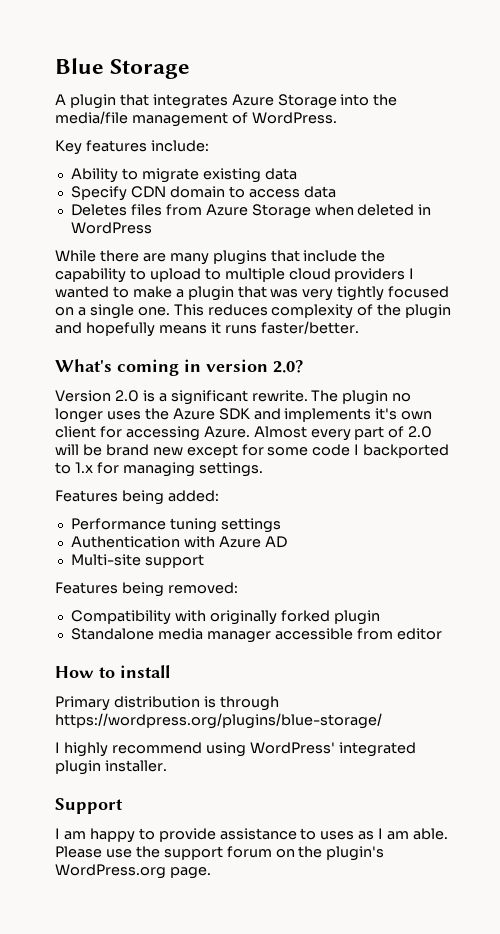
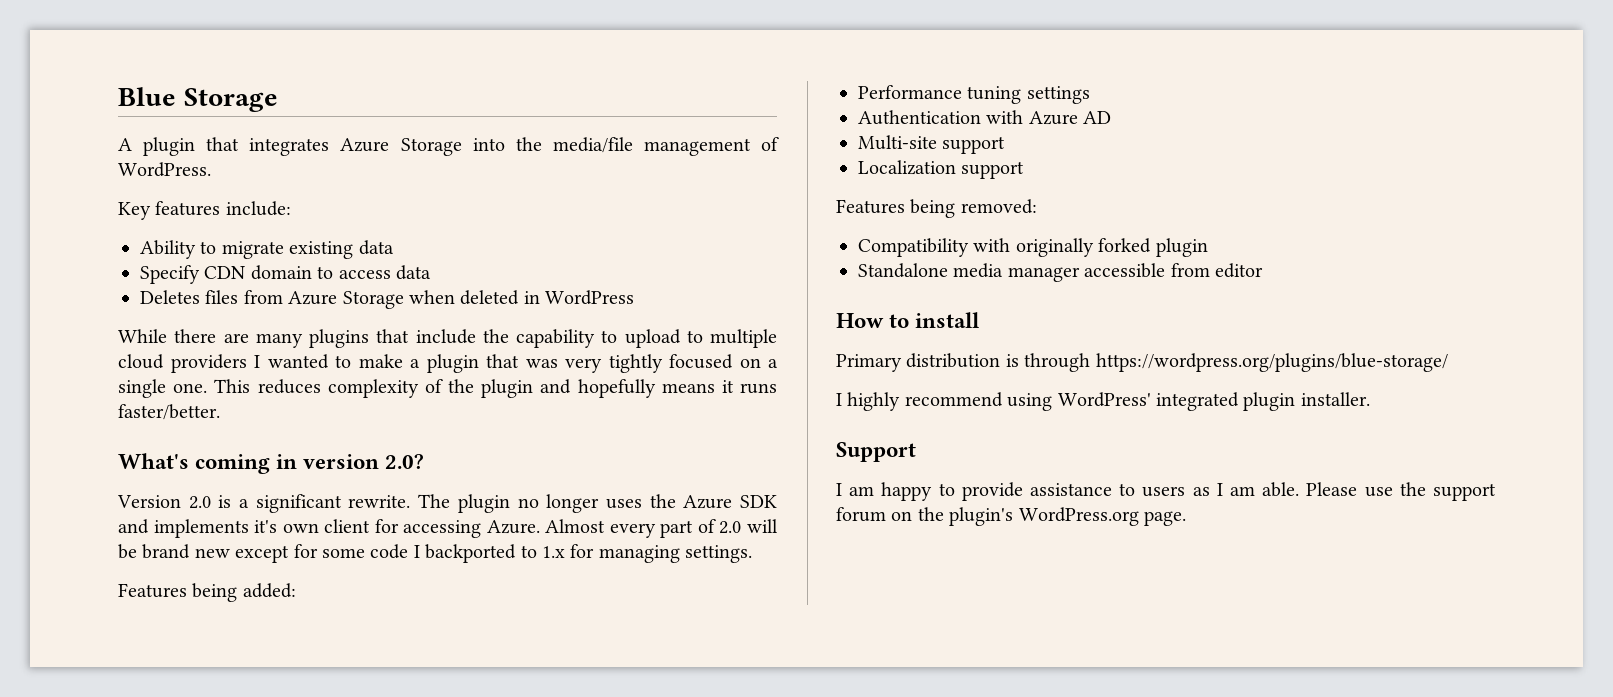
+ Localization support
- I am happy to provide assistance to uses as I am able.
+ I am happy to provide assistance to users as I am able.

